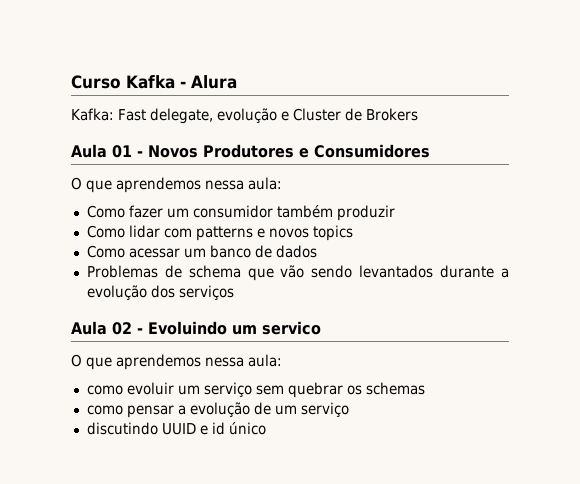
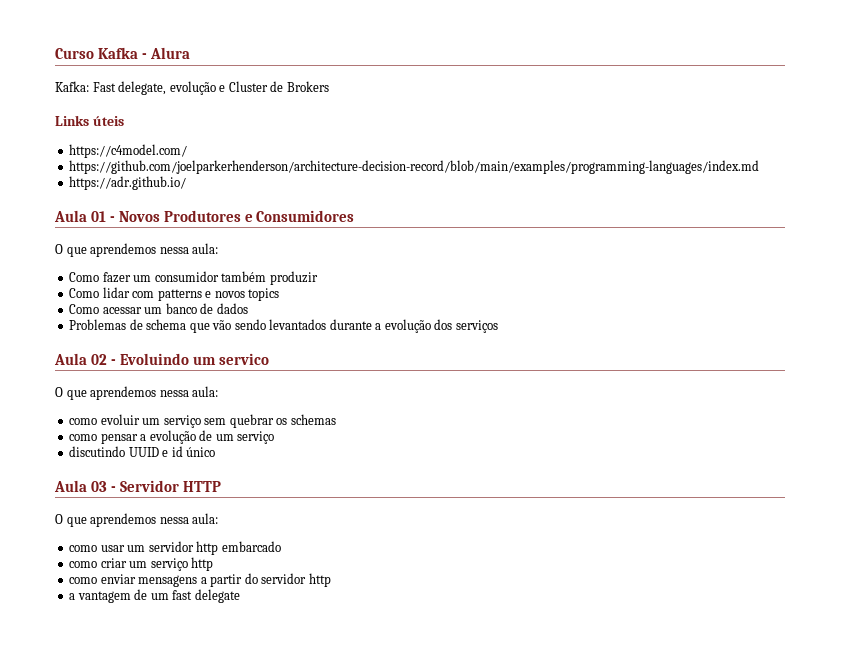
+ Links úteis
+ https://c4model.com/
+ https://github.com/joelparkerhenderson/architecture-decision-record/blob/main/examples/programming-languages/index.md
+ https://adr.github.io/
+ Aula 03 - Servidor HTTP
+ O que aprendemos nessa aula:
+ como usar um servidor http embarcado
+ como criar um serviço http
+ como enviar mensagens a partir do servidor http
+ a vantagem de um fast delegate

